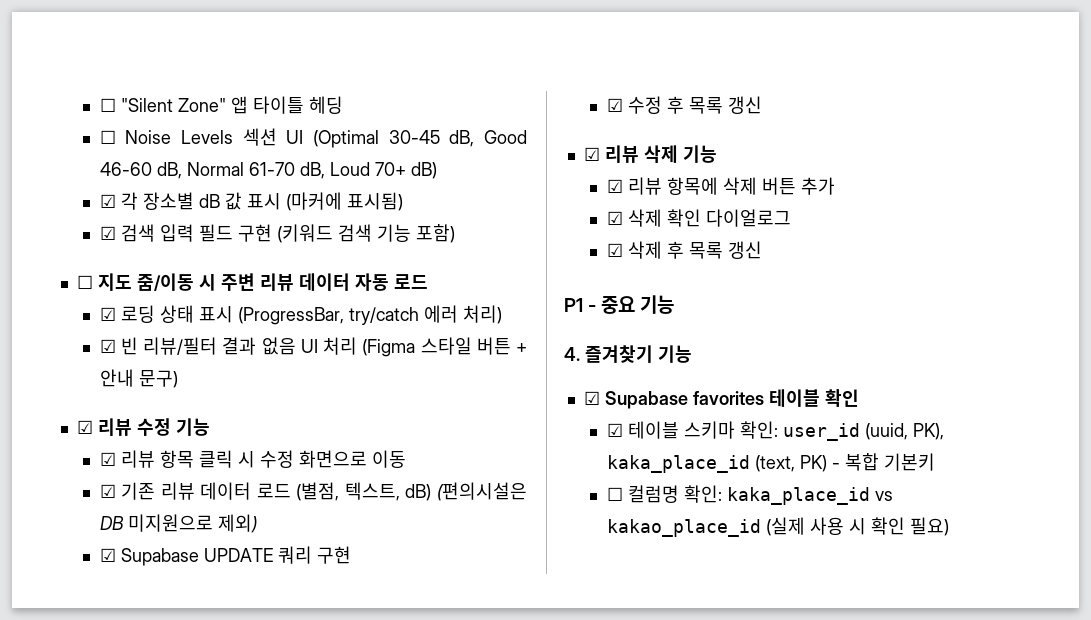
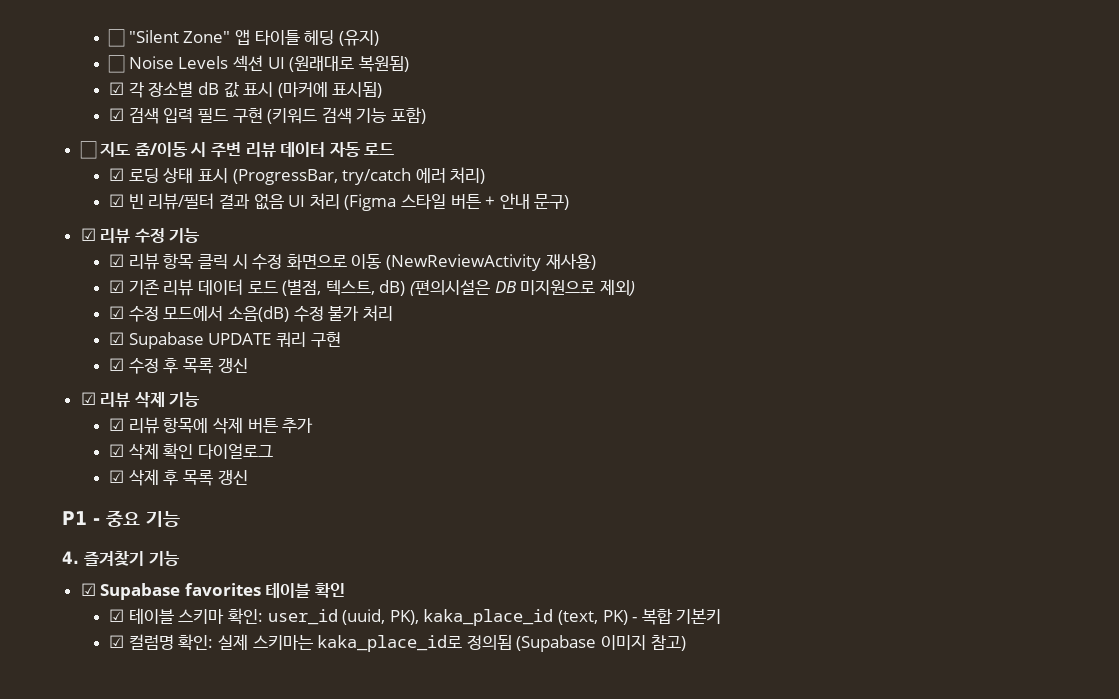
- ☐ "Silent Zone" 앱 타이틀 헤딩
+ ☐ "Silent Zone" 앱 타이틀 헤딩 (유지)
- ☐ Noise Levels 섹션 UI (Optimal 30-45 dB, Good 46-60 dB, Normal 61-70 dB, Loud 70+ dB)
+ ☐ Noise Levels 섹션 UI (원래대로 복원됨)
- ☑ 리뷰 항목 클릭 시 수정 화면으로 이동
+ ☑ 리뷰 항목 클릭 시 수정 화면으로 이동 (NewReviewActivity 재사용)
+ ☑ 수정 모드에서 소음(dB) 수정 불가 처리
- ☐ 컬럼명 확인: kaka_place_id vs kakao_place_id (실제 사용 시 확인 필요)
+ ☑ 컬럼명 확인: 실제 스키마는 kaka_place_id로 정의됨 (Supabase 이미지 참고)

